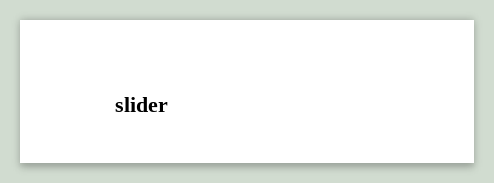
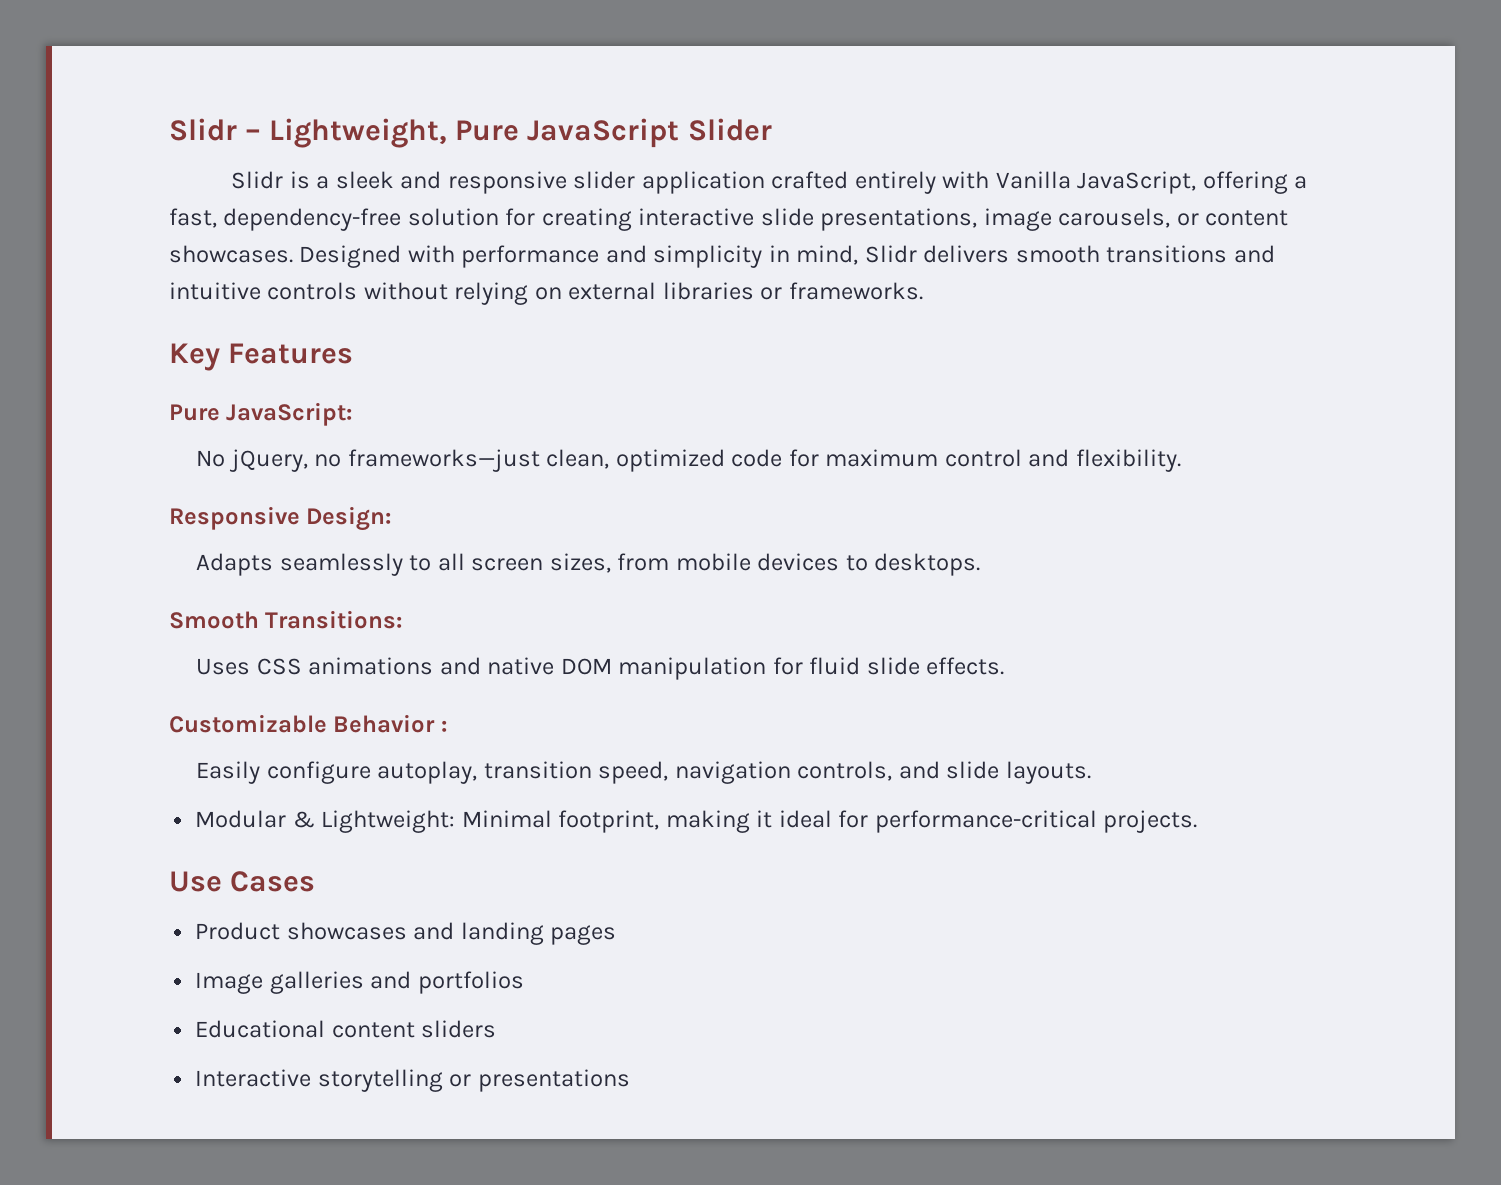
- slider
+ Slidr – Lightweight, Pure JavaScript Slider
+ Slidr is a sleek and responsive slider application crafted entirely with Vanilla JavaScript, offering a fast, dependency-free solution for creating interactive slide presentations, image carousels, or content showcases. Designed with performance and simplicity in mind, Slidr delivers smooth transitions and intuitive controls without relying on external libraries or frameworks.
+ Key Features
+ Pure JavaScript:
+ No jQuery, no frameworks—just clean, optimized code for maximum control and flexibility.
+ Responsive Design:
+ Adapts seamlessly to all screen sizes, from mobile devices to desktops.
+ Smooth Transitions:
+ Uses CSS animations and native DOM manipulation for fluid slide effects.
+ Customizable Behavior :
+ Easily configure autoplay, transition speed, navigation controls, and slide layouts.
+ Modular & Lightweight: Minimal footprint, making it ideal for performance-critical projects.
+ Use Cases
+ Product showcases and landing pages
+ Image galleries and portfolios
+ Educational content sliders
+ Interactive storytelling or presentations

